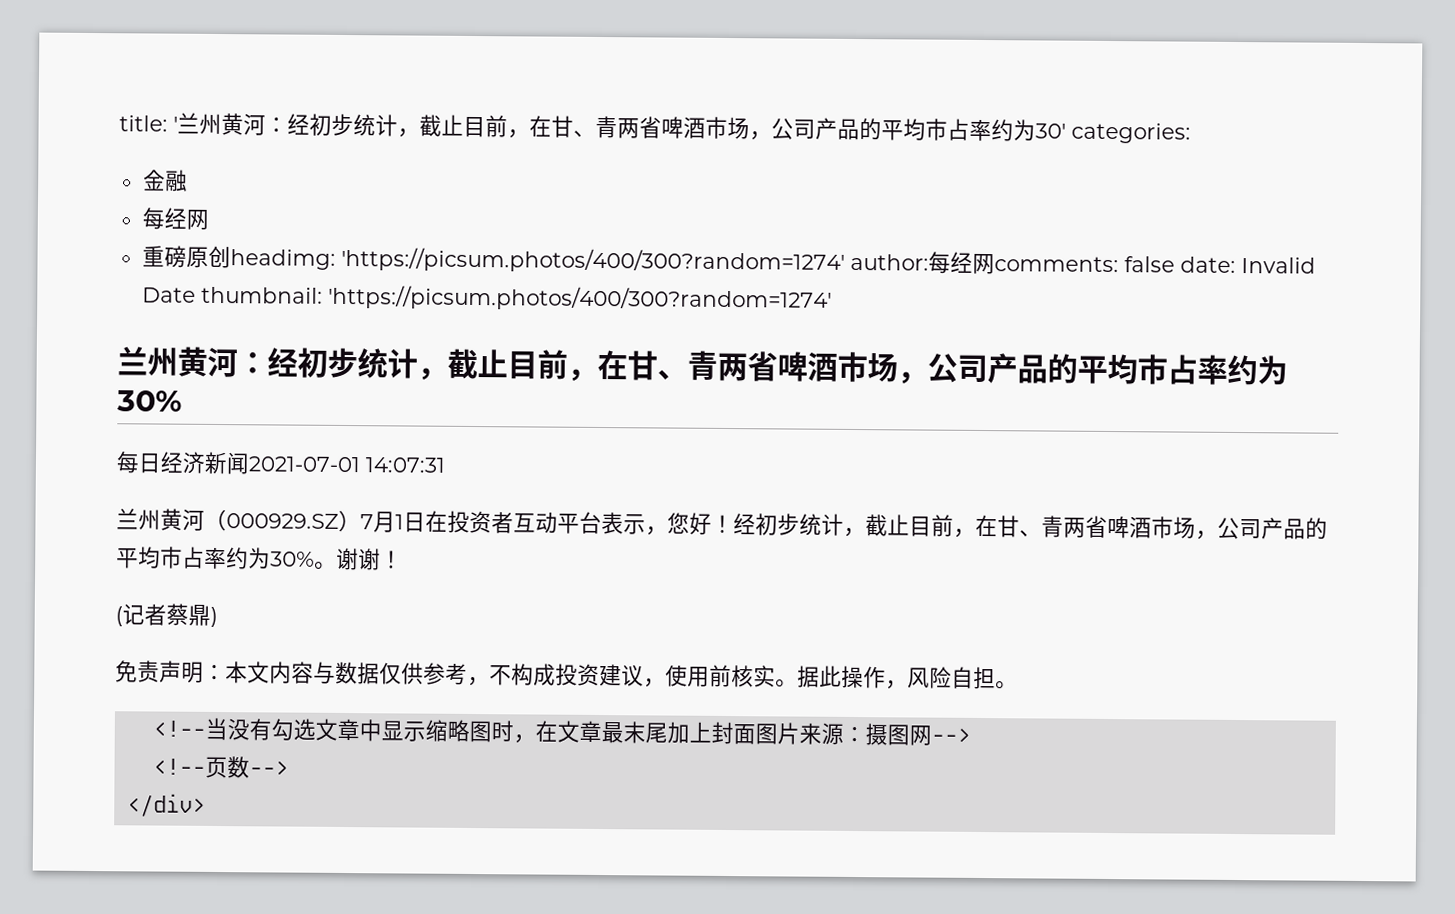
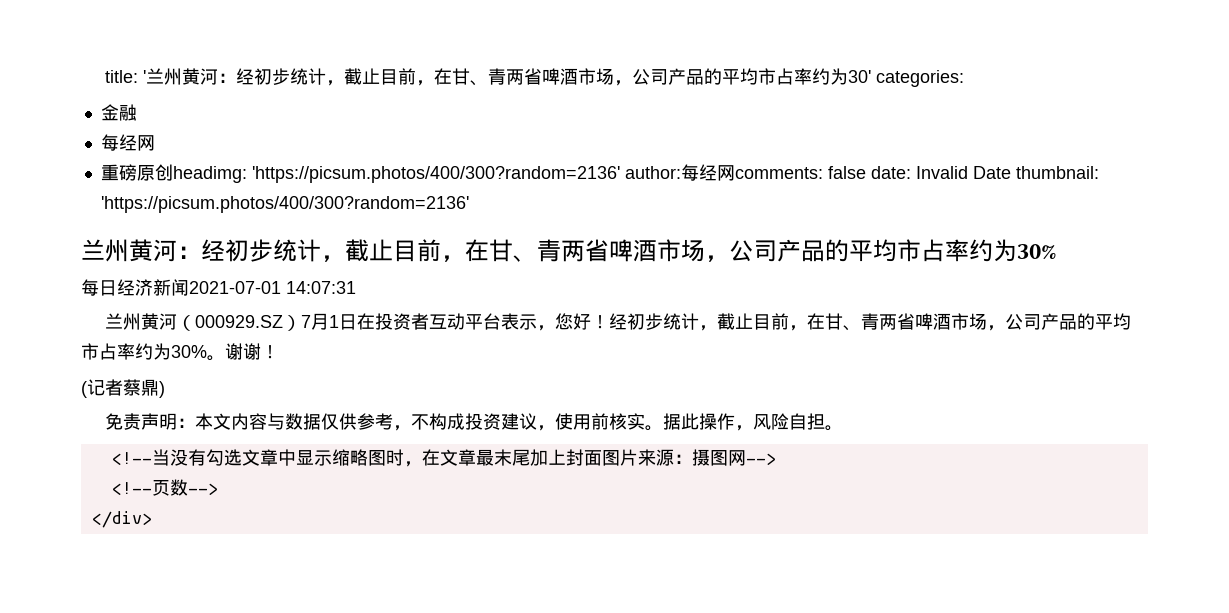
- 重磅原创headimg: 'https://picsum.photos/400/300?random=1274' author:每经网comments: false date: Invalid Date thumbnail: 'https://picsum.photos/400/300?random=1274'
+ 重磅原创headimg: 'https://picsum.photos/400/300?random=2136' author:每经网comments: false date: Invalid Date thumbnail: 'https://picsum.photos/400/300?random=2136'

